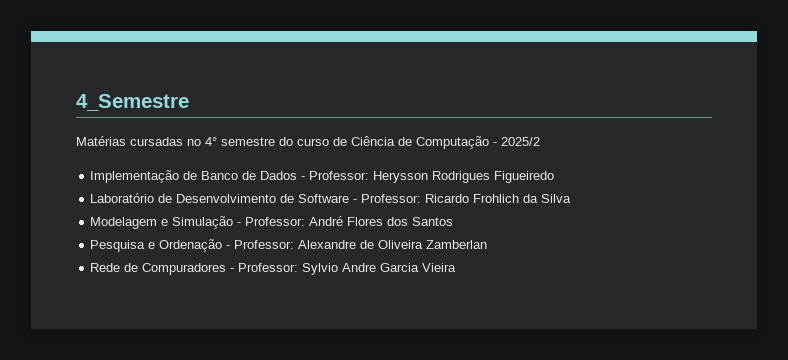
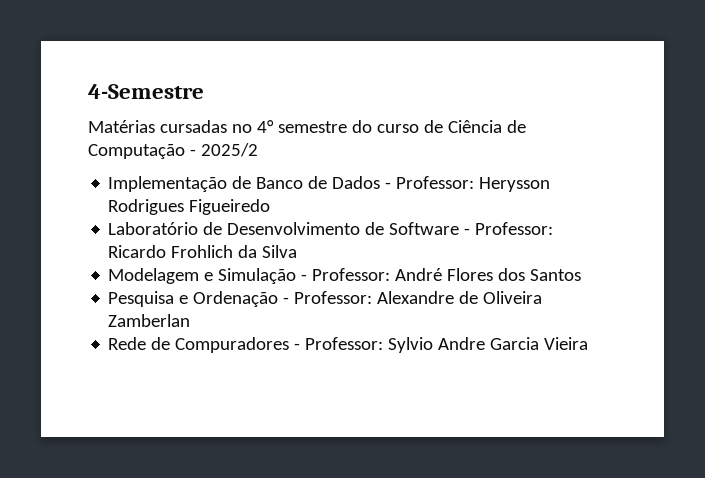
- 4_Semestre
+ 4-Semestre

